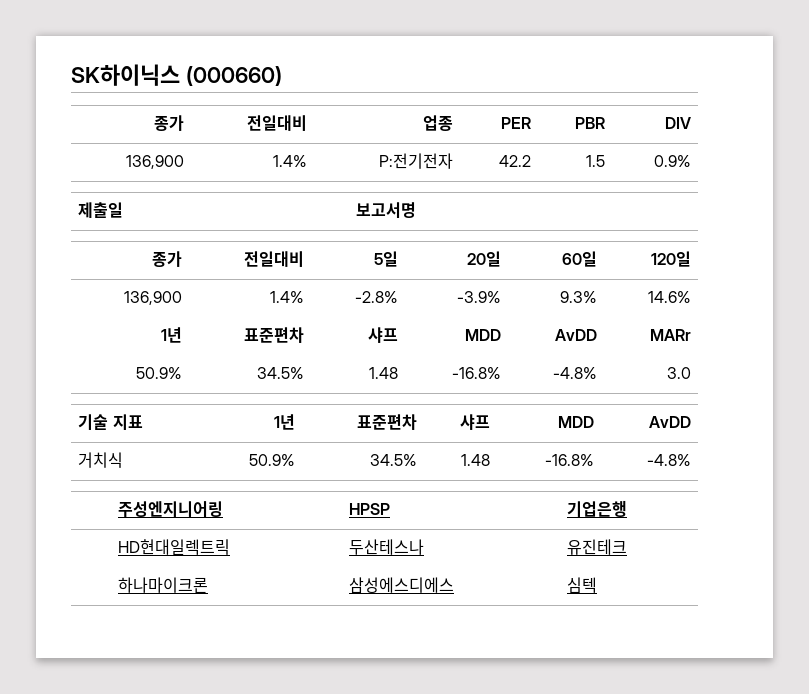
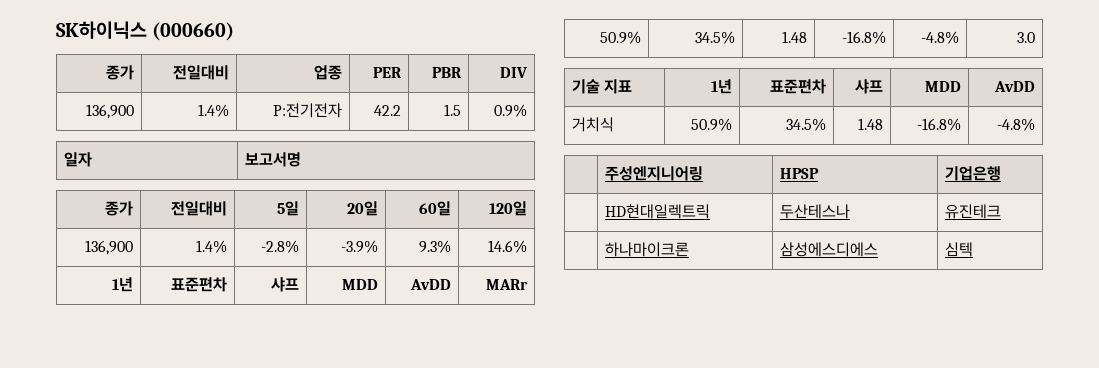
- 제출일 | 보고서명
+ 일자 | 보고서명

